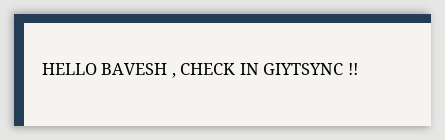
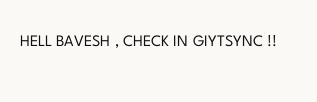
- HELLO BAVESH , CHECK IN GIYTSYNC !!
+ HELL BAVESH , CHECK IN GIYTSYNC !!

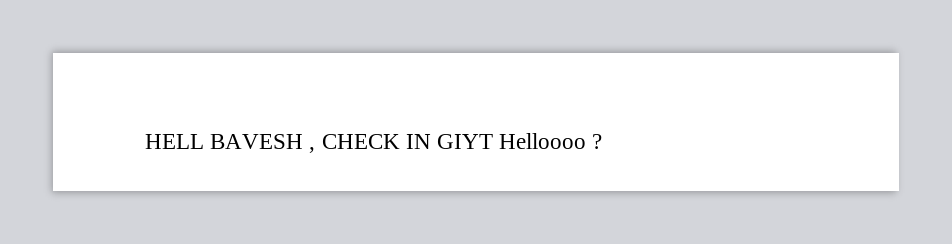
- HELL BAVESH , CHECK IN GIYTSYNC !!
+ HELL BAVESH , CHECK IN GIYT Helloooo ?

